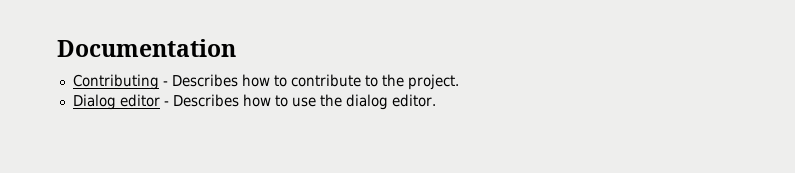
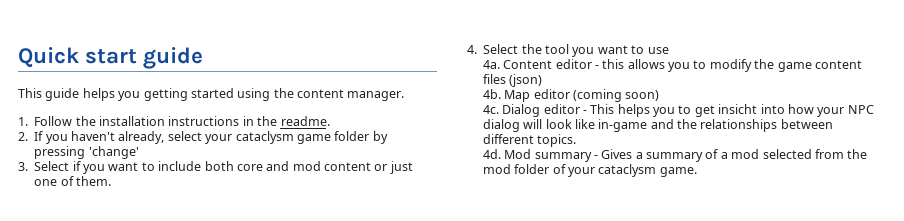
- Documentation
- Contributing - Describes how to contribute to the project.
- Dialog editor - Describes how to use the dialog editor.
+ Quick start guide
+ This guide helps you getting started using the content manager.
+ 1. Follow the installation instructions in the readme.
+ 2. If you haven't already, select your cataclysm game folder by pressing 'change'
+ 3. Select if you want to include both core and mod content or just one of them.
+ 4. Select the tool you want to use
+ 4a. Content editor - this allows you to modify the game content files (json)
+ 4b. Map editor (coming soon)
+ 4c. Dialog editor - This helps you to get insicht into how your NPC dialog will look like in-game and the relationships between different topics.
+ 4d. Mod summary - Gives a summary of a mod selected from the mod folder of your cataclysm game.

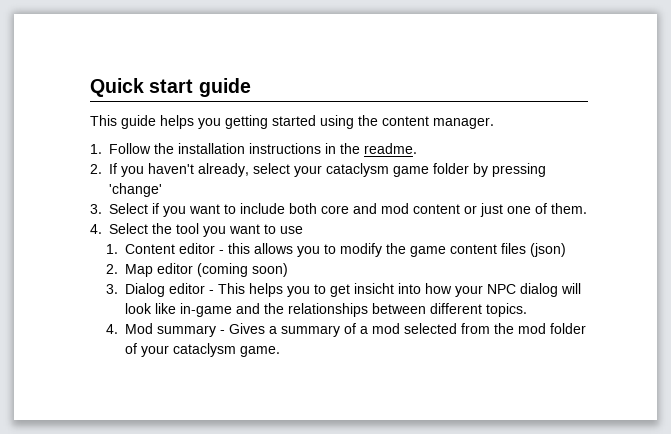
- 4a. Content editor - this allows you to modify the game content files (json)
+ 1. Content editor - this allows you to modify the game content files (json)
- 4b. Map editor (coming soon)
+ 2. Map editor (coming soon)
- 4c. Dialog editor - This helps you to get insicht into how your NPC dialog will look like in-game and the relationships between different topics.
+ 3. Dialog editor - This helps you to get insicht into how your NPC dialog will look like in-game and the relationships between different topics.
- 4d. Mod summary - Gives a summary of a mod selected from the mod folder of your cataclysm game.
+ 4. Mod summary - Gives a summary of a mod selected from the mod folder of your cataclysm game.

